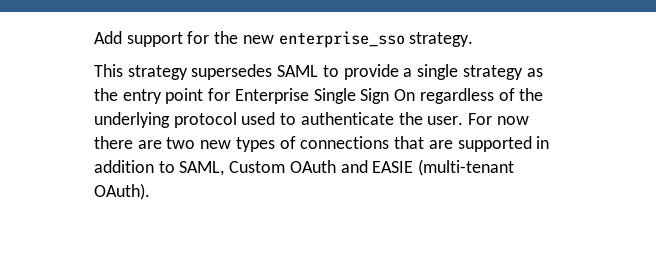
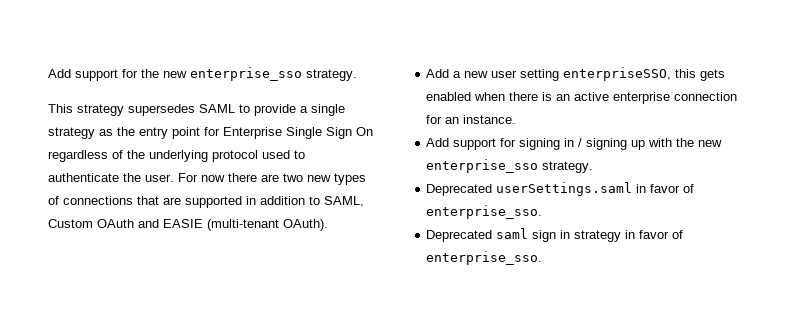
+ Add a new user setting enterpriseSSO, this gets enabled when there is an active enterprise connection for an instance.
+ Add support for signing in / signing up with the new enterprise_sso strategy.
+ Deprecated userSettings.saml in favor of enterprise_sso.
+ Deprecated saml sign in strategy in favor of enterprise_sso.

